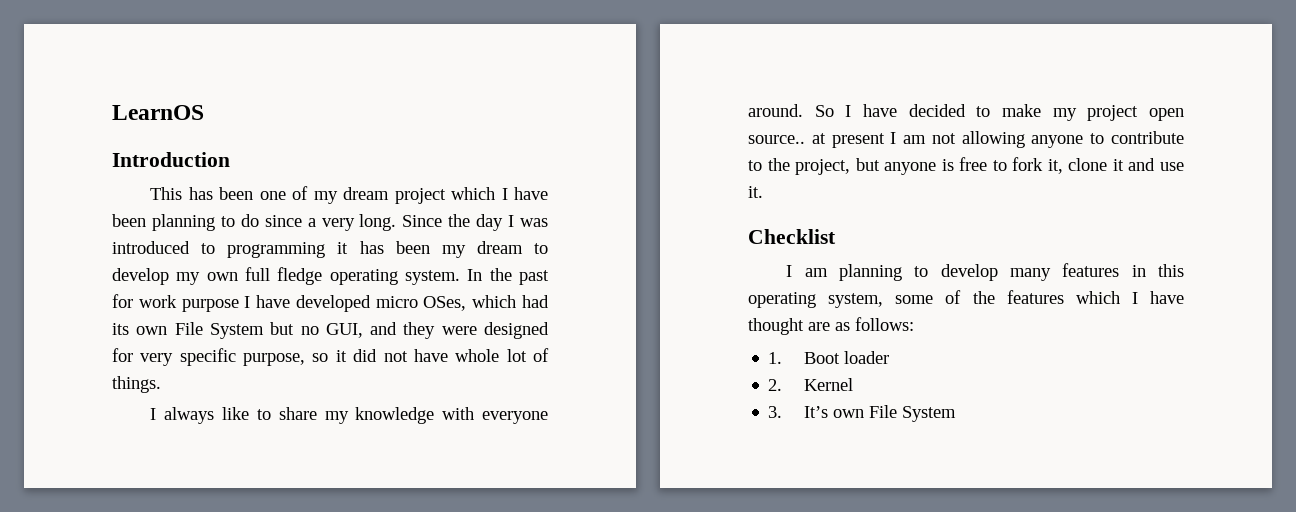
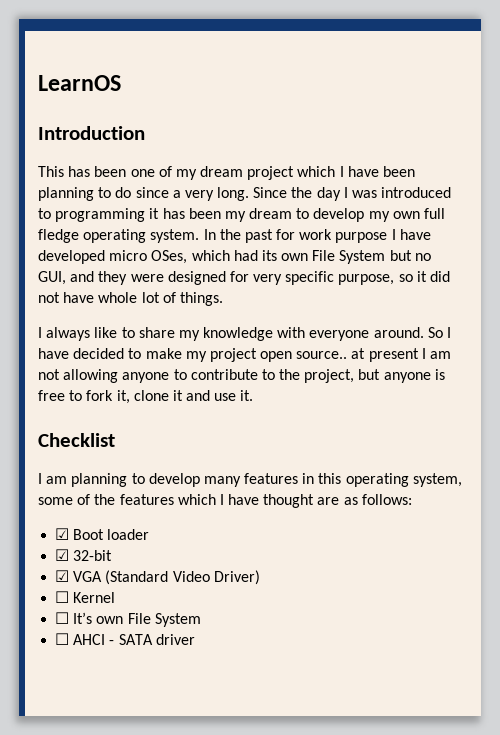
- 1. Boot loader
+ ☑ Boot loader
- 2. Kernel
+ ☑ 32-bit
+ ☑ VGA (Standard Video Driver)
+ ☐ Kernel
- 3. It’s own File System
+ ☐ It’s own File System
+ ☐ AHCI - SATA driver

